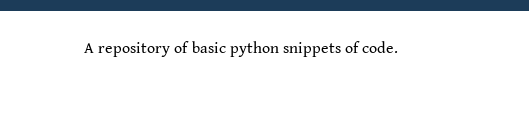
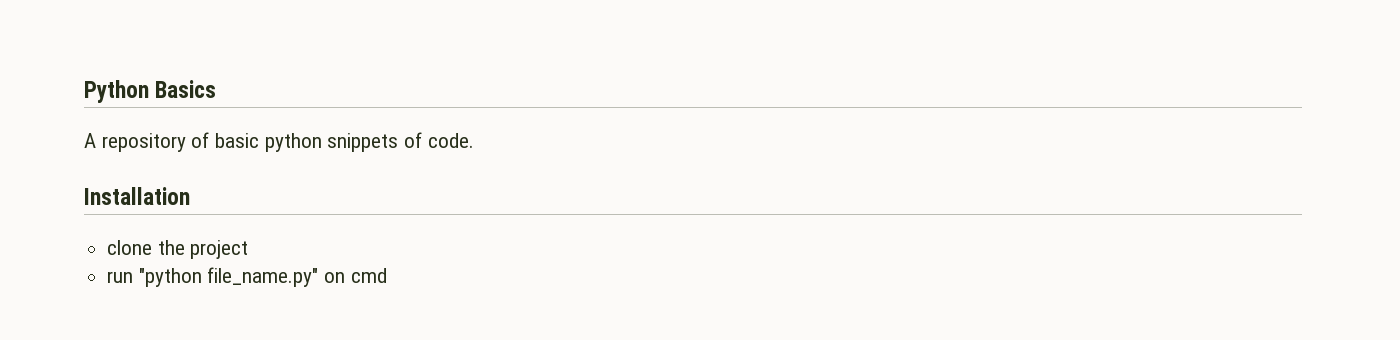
+ Python Basics
+ Installation
+ clone the project
+ run "python file_name.py" on cmd

